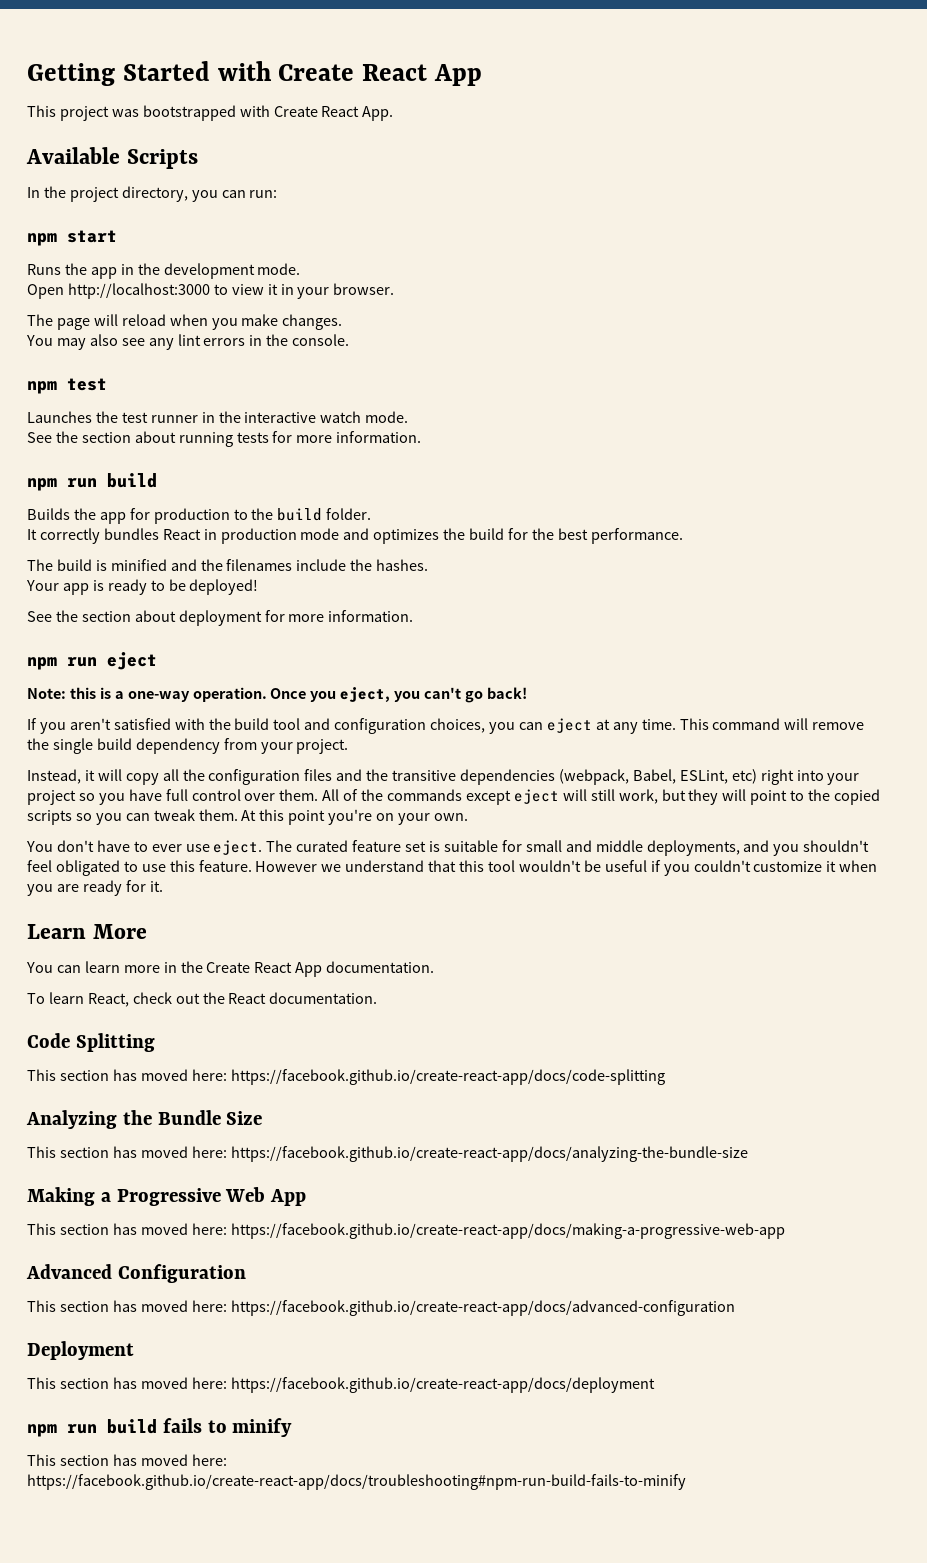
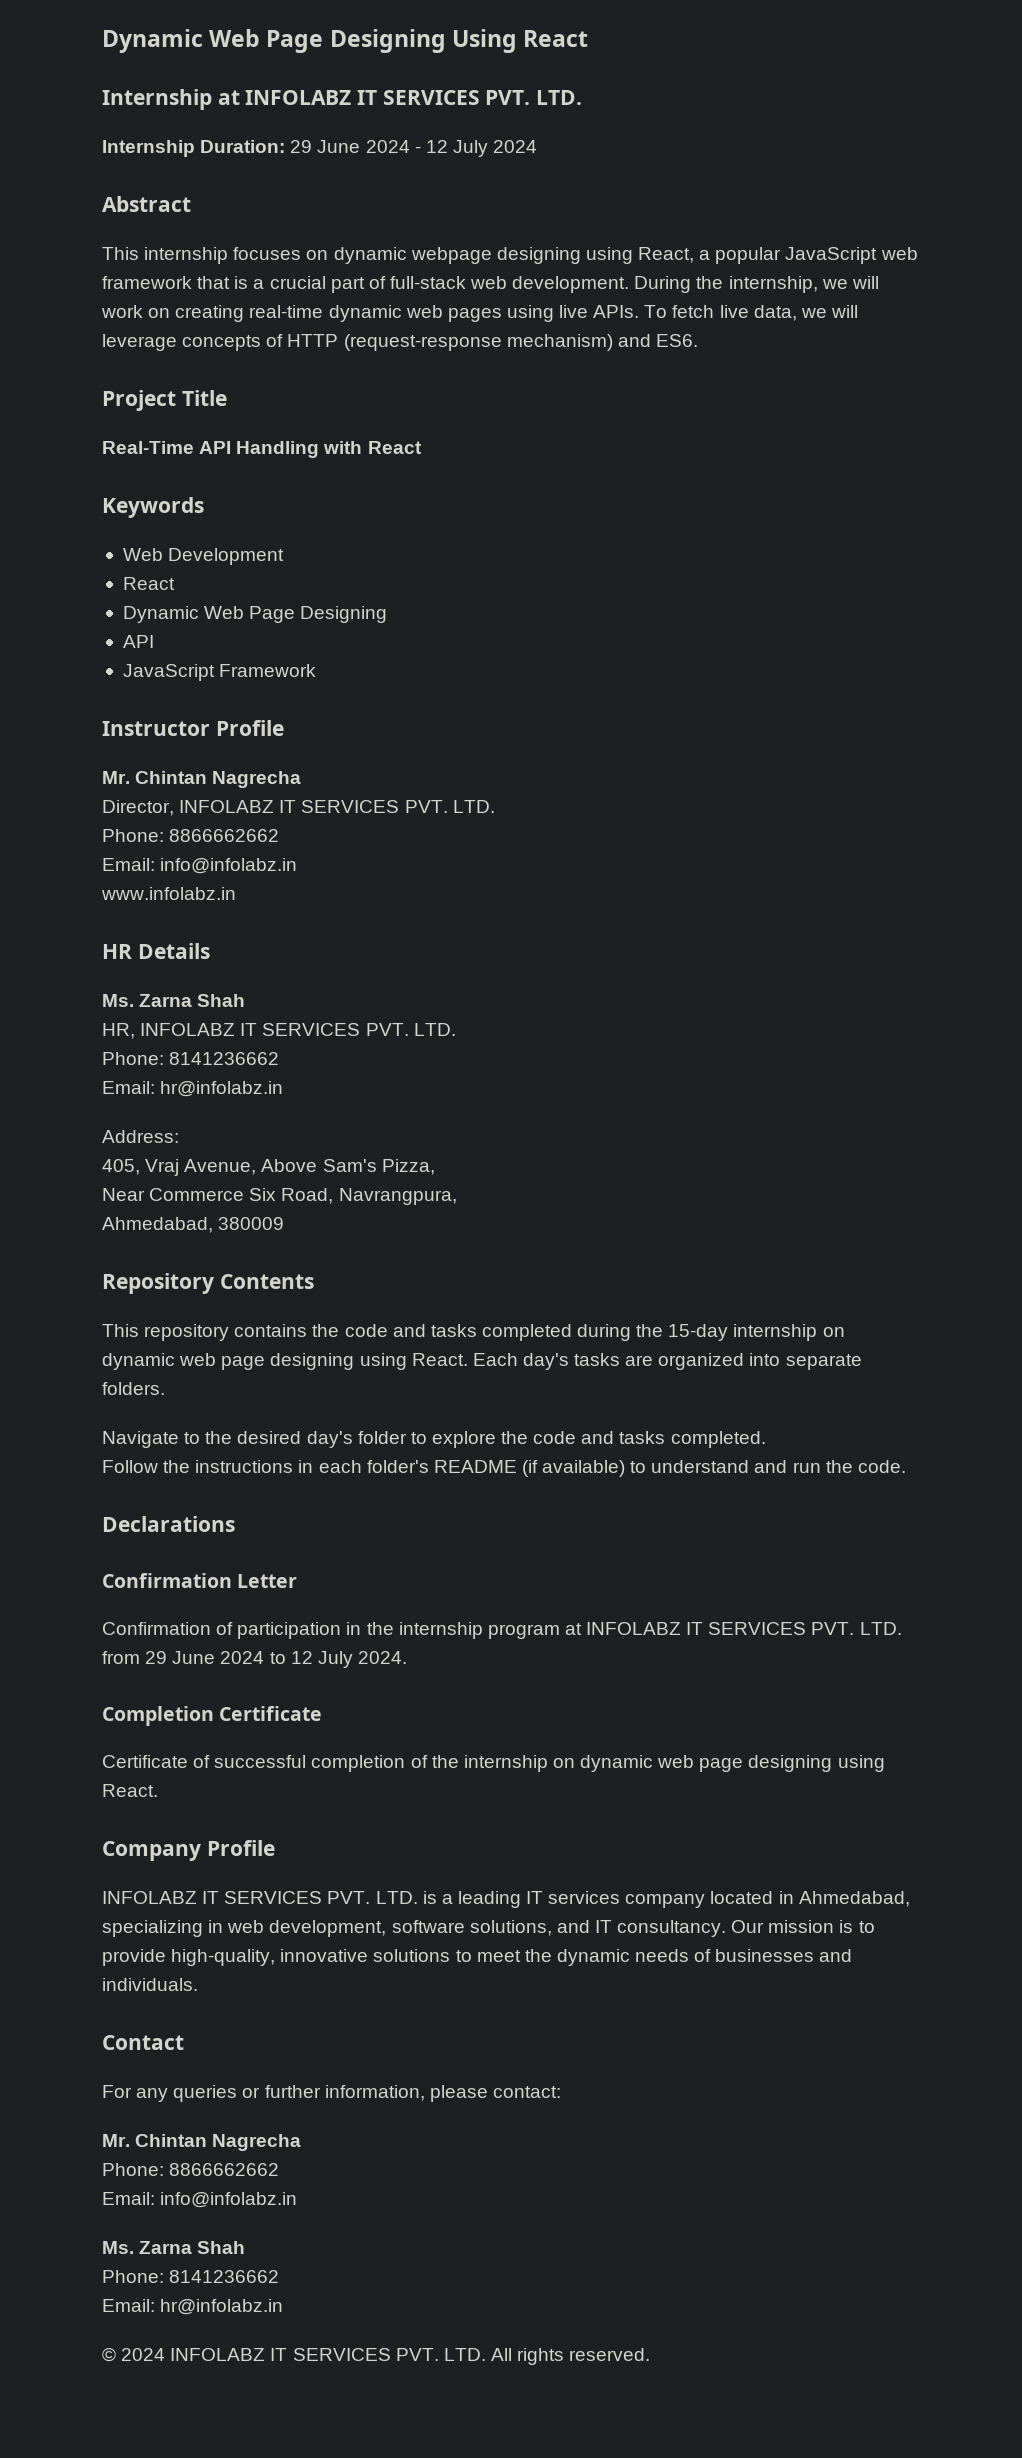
- Getting Started with Create React App
- This project was bootstrapped with Create React App.
- Available Scripts
- In the project directory, you can run:
- npm start
- Runs the app in the development mode.
- Open http://localhost:3000 to view it in your browser.
- The page will reload when you make changes.
- You may also see any lint errors in the console.
- npm test
- Launches the test runner in the interactive watch mode.
- See the section about running tests for more information.
- npm run build
- Builds the app for production to the build folder.
- It correctly bundles React in production mode and optimizes the build for the best performance.
- The build is minified and the filenames include the hashes.
- Your app is ready to be deployed!
- See the section about deployment for more information.
- npm run eject
- Note: this is a one-way operation. Once you eject, you can't go back!
- If you aren't satisfied with the build tool and configuration choices, you can eject at any time. This command will remove the single build dependency from your project.
- Instead, it will copy all the configuration files and the transitive dependencies (webpack, Babel, ESLint, etc) right into your project so you have full control over them. All of the commands except eject will still work, but they will point to the copied scripts so you can tweak them. At this point you're on your own.
- You don't have to ever use eject. The curated feature set is suitable for small and middle deployments, and you shouldn't feel obligated to use this feature. However we understand that this tool wouldn't be useful if you couldn't customize it when you are ready for it.
- Learn More
- You can learn more in the Create React App documentation.
- To learn React, check out the React documentation.
- Code Splitting
- This section has moved here: https://facebook.github.io/create-react-app/docs/code-splitting
- Analyzing the Bundle Size
- This section has moved here: https://facebook.github.io/create-react-app/docs/analyzing-the-bundle-size
- Making a Progressive Web App
- This section has moved here: https://facebook.github.io/create-react-app/docs/making-a-progressive-web-app
- Advanced Configuration
- This section has moved here: https://facebook.github.io/create-react-app/docs/advanced-configuration
- Deployment
- This section has moved here: https://facebook.github.io/create-react-app/docs/deployment
- npm run build fails to minify
- This section has moved here: https://facebook.github.io/create-react-app/docs/troubleshooting#npm-run-build-fails-to-minify
+ Dynamic Web Page Designing Using React
+ Internship at INFOLABZ IT SERVICES PVT. LTD.
+ Internship Duration: 29 June 2024 - 12 July 2024
+ Abstract
+ This internship focuses on dynamic webpage designing using React, a popular JavaScript web framework that is a crucial part of full-stack web development. During the internship, we will work on creating real-time dynamic web pages using live APIs. To fetch live data, we will leverage concepts of HTTP (request-response mechanism) and ES6.
+ Project Title
+ Real-Time API Handling with React
+ Keywords
+ Web Development
+ React
+ Dynamic Web Page Designing
+ API
+ JavaScript Framework
+ Instructor Profile
+ Mr. Chintan Nagrecha
+ Director, INFOLABZ IT SERVICES PVT. LTD.
+ Phone: 8866662662
+ Email: info@infolabz.in
+ www.infolabz.in
+ HR Details
+ Ms. Zarna Shah
+ HR, INFOLABZ IT SERVICES PVT. LTD.
+ Phone: 8141236662
+ Email: hr@infolabz.in
+ Address:
+ 405, Vraj Avenue, Above Sam's Pizza,
+ Near Commerce Six Road, Navrangpura,
+ Ahmedabad, 380009
+ Repository Contents
+ This repository contains the code and tasks completed during the 15-day internship on dynamic web page designing using React. Each day's tasks are organized into separate folders.
+ Navigate to the desired day's folder to explore the code and tasks completed.
+ Follow the instructions in each folder's README (if available) to understand and run the code.
+ Declarations
+ Confirmation Letter
+ Confirmation of participation in the internship program at INFOLABZ IT SERVICES PVT. LTD. from 29 June 2024 to 12 July 2024.
+ Completion Certificate
+ Certificate of successful completion of the internship on dynamic web page designing using React.
+ Company Profile
+ INFOLABZ IT SERVICES PVT. LTD. is a leading IT services company located in Ahmedabad, specializing in web development, software solutions, and IT consultancy. Our mission is to provide high-quality, innovative solutions to meet the dynamic needs of businesses and individuals.
+ Contact
+ For any queries or further information, please contact:
+ Mr. Chintan Nagrecha
+ Phone: 8866662662
+ Email: info@infolabz.in
+ Ms. Zarna Shah
+ Phone: 8141236662
+ Email: hr@infolabz.in
+ © 2024 INFOLABZ IT SERVICES PVT. LTD. All rights reserved.

